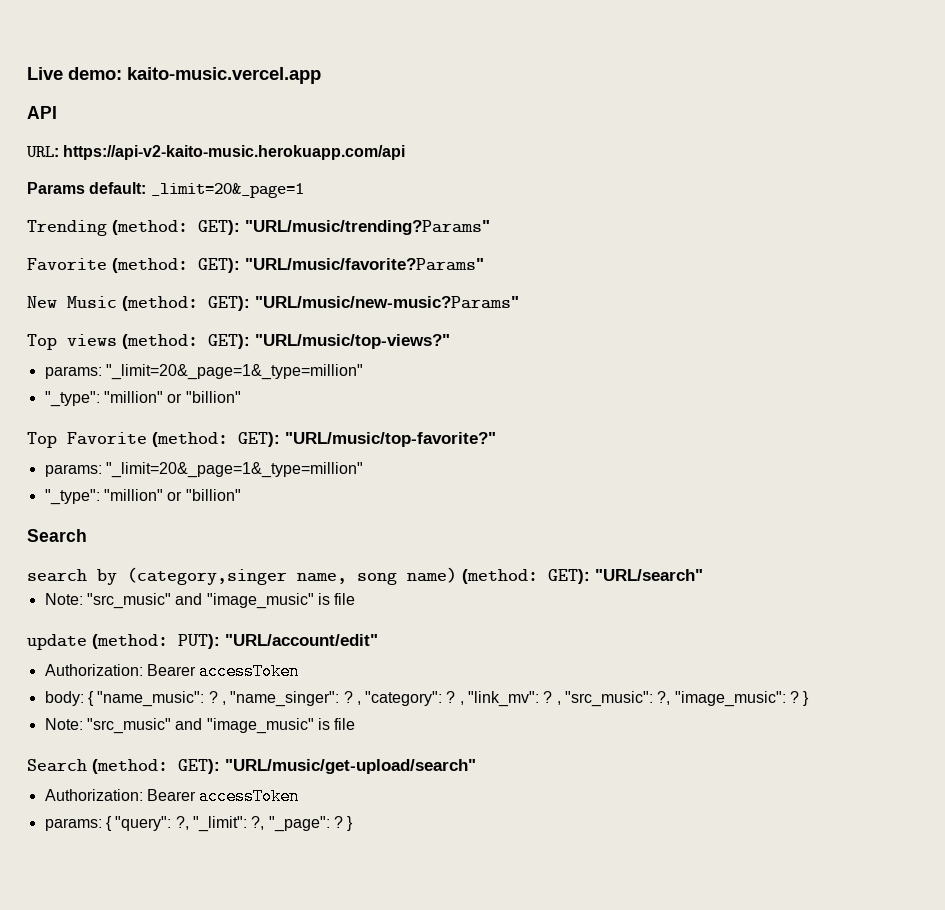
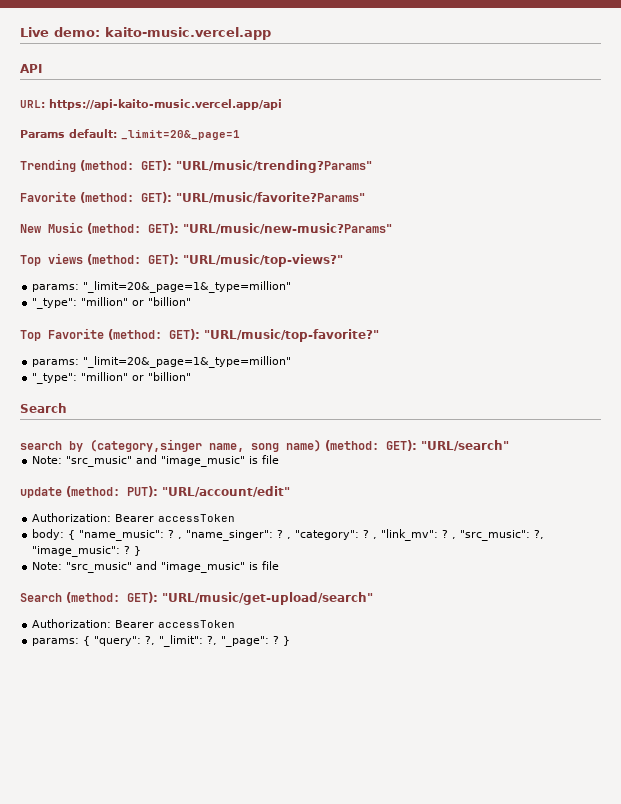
- URL: https://api-v2-kaito-music.herokuapp.com/api
+ URL: https://api-kaito-music.vercel.app/api

